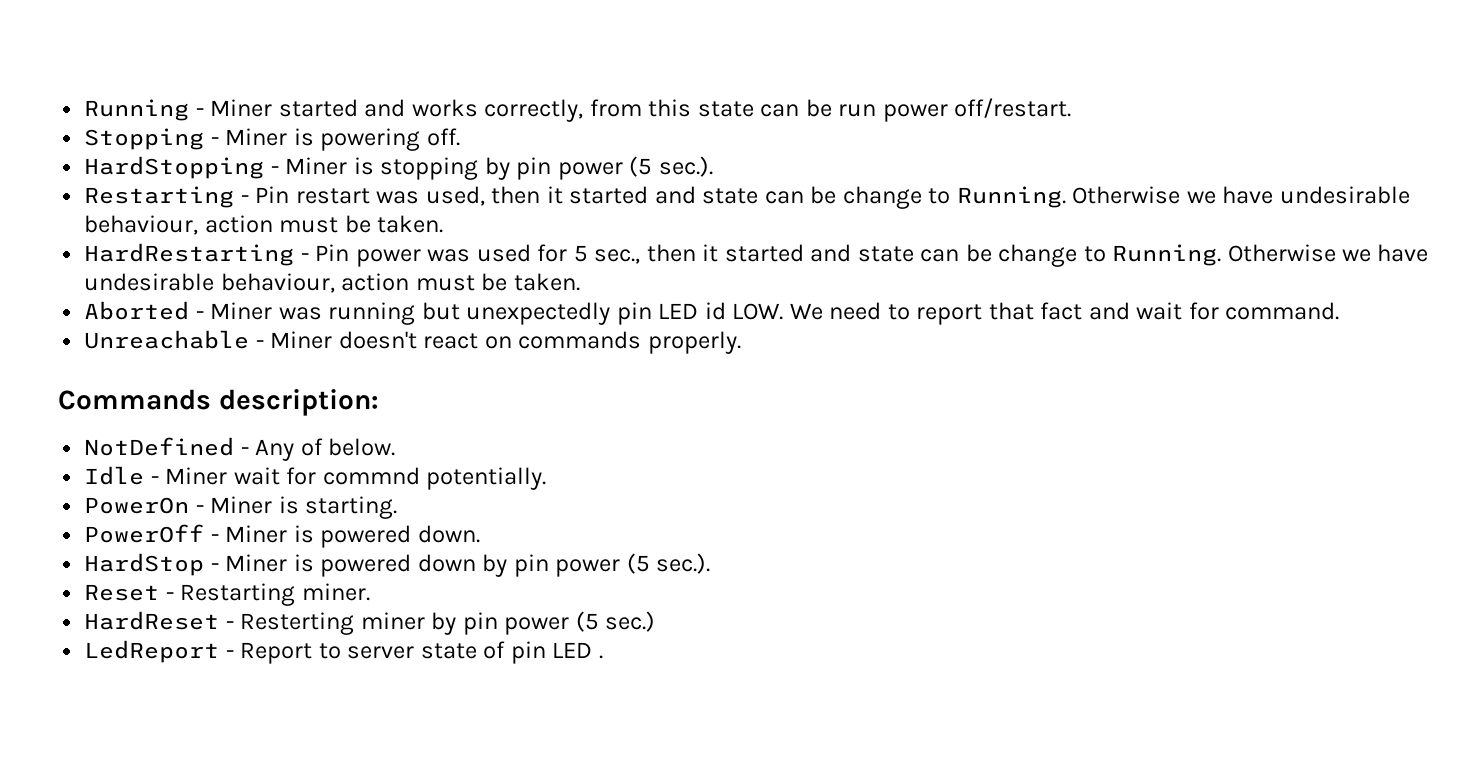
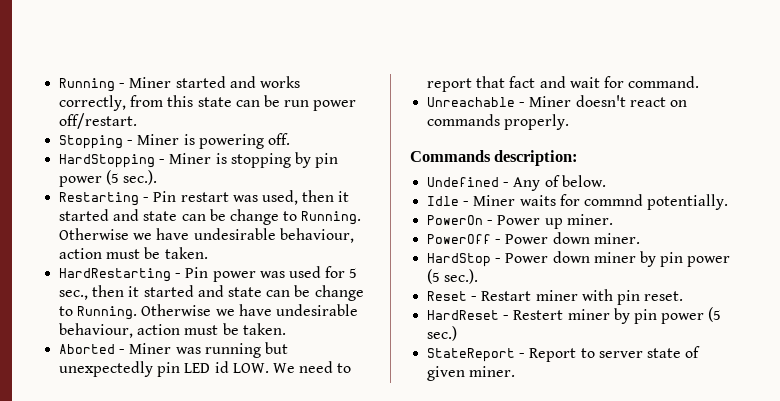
- NotDefined - Any of below.
+ Undefined - Any of below.
- Idle - Miner wait for commnd potentially.
+ Idle - Miner waits for commnd potentially.
- PowerOn - Miner is starting.
+ PowerOn - Power up miner.
- PowerOff - Miner is powered down.
- HardStop - Miner is powered down by pin power (5 sec.).
+ PowerOff - Power down miner.
+ HardStop - Power down miner by pin power (5 sec.).
- Reset - Restarting miner.
+ Reset - Restart miner with pin reset.
- HardReset - Resterting miner by pin power (5 sec.)
+ HardReset - Restert miner by pin power (5 sec.)
- LedReport - Report to server state of pin LED .
+ StateReport - Report to server state of given miner.

